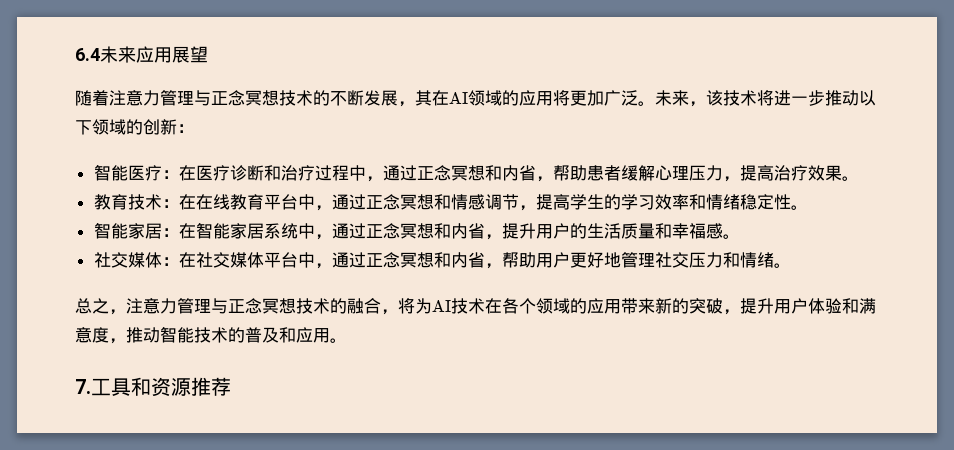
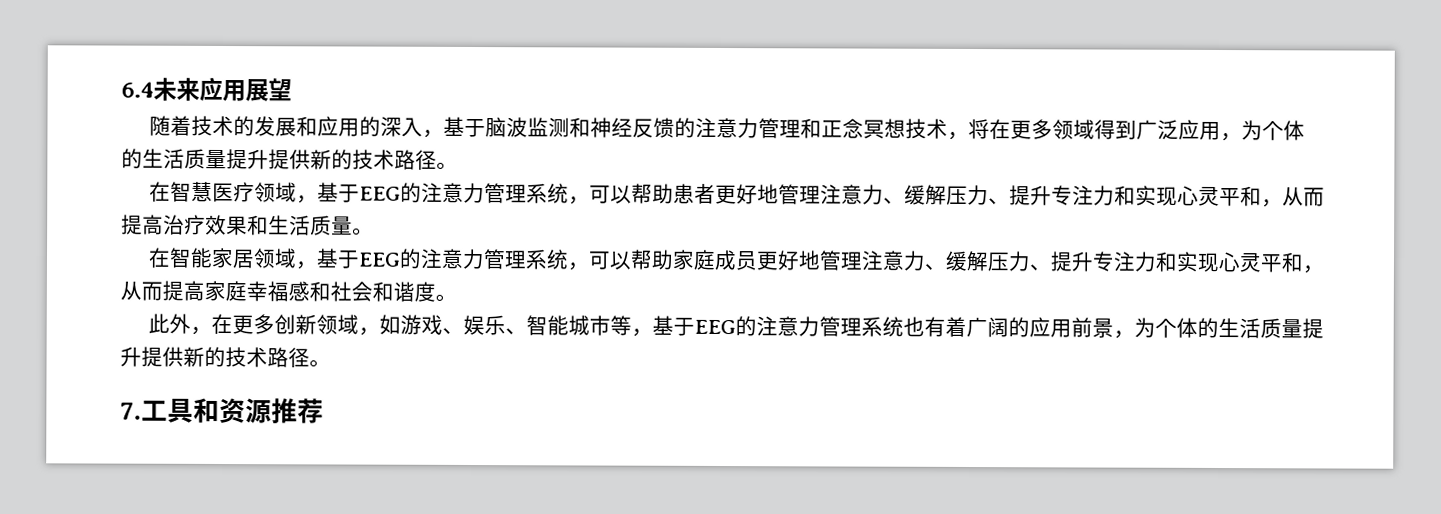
- 随着注意力管理与正念冥想技术的不断发展，其在AI领域的应用将更加广泛。未来，该技术将进一步推动以下领域的创新：
- 智能医疗：在医疗诊断和治疗过程中，通过正念冥想和内省，帮助患者缓解心理压力，提高治疗效果。
- 教育技术：在在线教育平台中，通过正念冥想和情感调节，提高学生的学习效率和情绪稳定性。
- 智能家居：在智能家居系统中，通过正念冥想和内省，提升用户的生活质量和幸福感。
- 社交媒体：在社交媒体平台中，通过正念冥想和内省，帮助用户更好地管理社交压力和情绪。
- 总之，注意力管理与正念冥想技术的融合，将为AI技术在各个领域的应用带来新的突破，提升用户体验和满意度，推动智能技术的普及和应用。
+ 随着技术的发展和应用的深入，基于脑波监测和神经反馈的注意力管理和正念冥想技术，将在更多领域得到广泛应用，为个体的生活质量提升提供新的技术路径。
+ 在智慧医疗领域，基于EEG的注意力管理系统，可以帮助患者更好地管理注意力、缓解压力、提升专注力和实现心灵平和，从而提高治疗效果和生活质量。
+ 在智能家居领域，基于EEG的注意力管理系统，可以帮助家庭成员更好地管理注意力、缓解压力、提升专注力和实现心灵平和，从而提高家庭幸福感和社会和谐度。
+ 此外，在更多创新领域，如游戏、娱乐、智能城市等，基于EEG的注意力管理系统也有着广阔的应用前景，为个体的生活质量提升提供新的技术路径。

